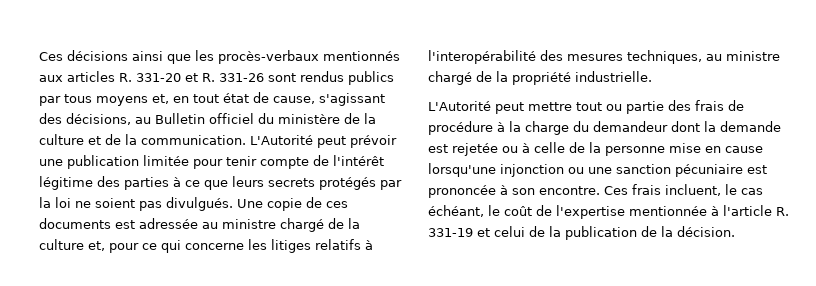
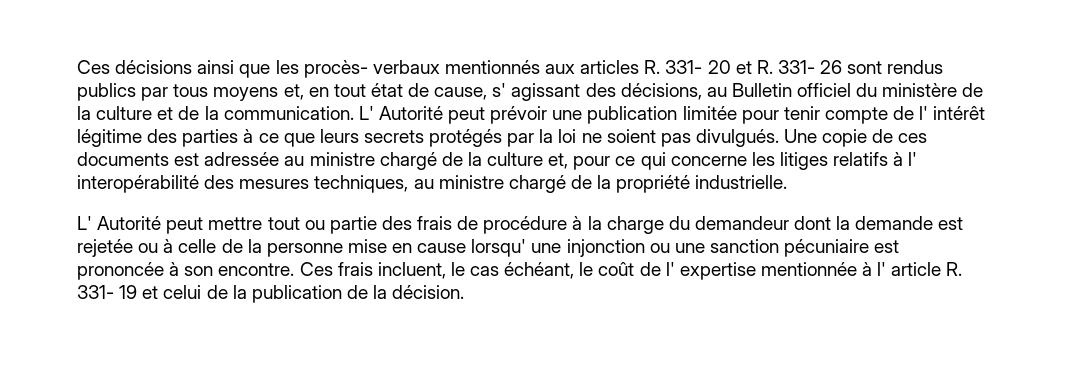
- Ces décisions ainsi que les procès-verbaux mentionnés aux articles R. 331-20 et R. 331-26 sont rendus publics par tous moyens et, en tout état de cause, s'agissant des décisions, au Bulletin officiel du ministère de la culture et de la communication.
+ Ces décisions ainsi que les procès- verbaux mentionnés aux articles R. 331- 20 et R. 331- 26 sont rendus publics par tous moyens et, en tout état de cause, s' agissant des décisions, au Bulletin officiel du ministère de la culture et de la communication.
- L'Autorité peut prévoir une publication limitée pour tenir compte de l'intérêt légitime des parties à ce que leurs secrets protégés par la loi ne soient pas divulgués.
+ L' Autorité peut prévoir une publication limitée pour tenir compte de l' intérêt légitime des parties à ce que leurs secrets protégés par la loi ne soient pas divulgués.
- Une copie de ces documents est adressée au ministre chargé de la culture et, pour ce qui concerne les litiges relatifs à l'interopérabilité des mesures techniques, au ministre chargé de la propriété industrielle.
+ Une copie de ces documents est adressée au ministre chargé de la culture et, pour ce qui concerne les litiges relatifs à l' interopérabilité des mesures techniques, au ministre chargé de la propriété industrielle.
- L'Autorité peut mettre tout ou partie des frais de procédure à la charge du demandeur dont la demande est rejetée ou à celle de la personne mise en cause lorsqu'une injonction ou une sanction pécuniaire est prononcée à son encontre.
+ L' Autorité peut mettre tout ou partie des frais de procédure à la charge du demandeur dont la demande est rejetée ou à celle de la personne mise en cause lorsqu' une injonction ou une sanction pécuniaire est prononcée à son encontre.
- Ces frais incluent, le cas échéant, le coût de l'expertise mentionnée à l'article R. 331-19 et celui de la publication de la décision.
+ Ces frais incluent, le cas échéant, le coût de l' expertise mentionnée à l' article R. 331- 19 et celui de la publication de la décision.

